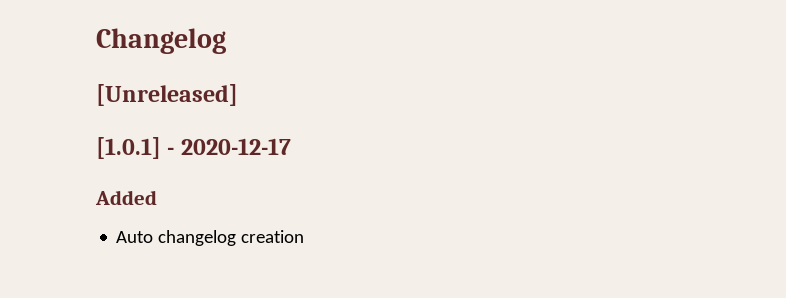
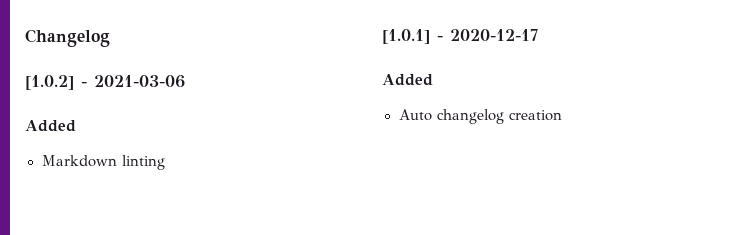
- [Unreleased]
+ [1.0.2] - 2021-03-06
+ Added
+ Markdown linting

